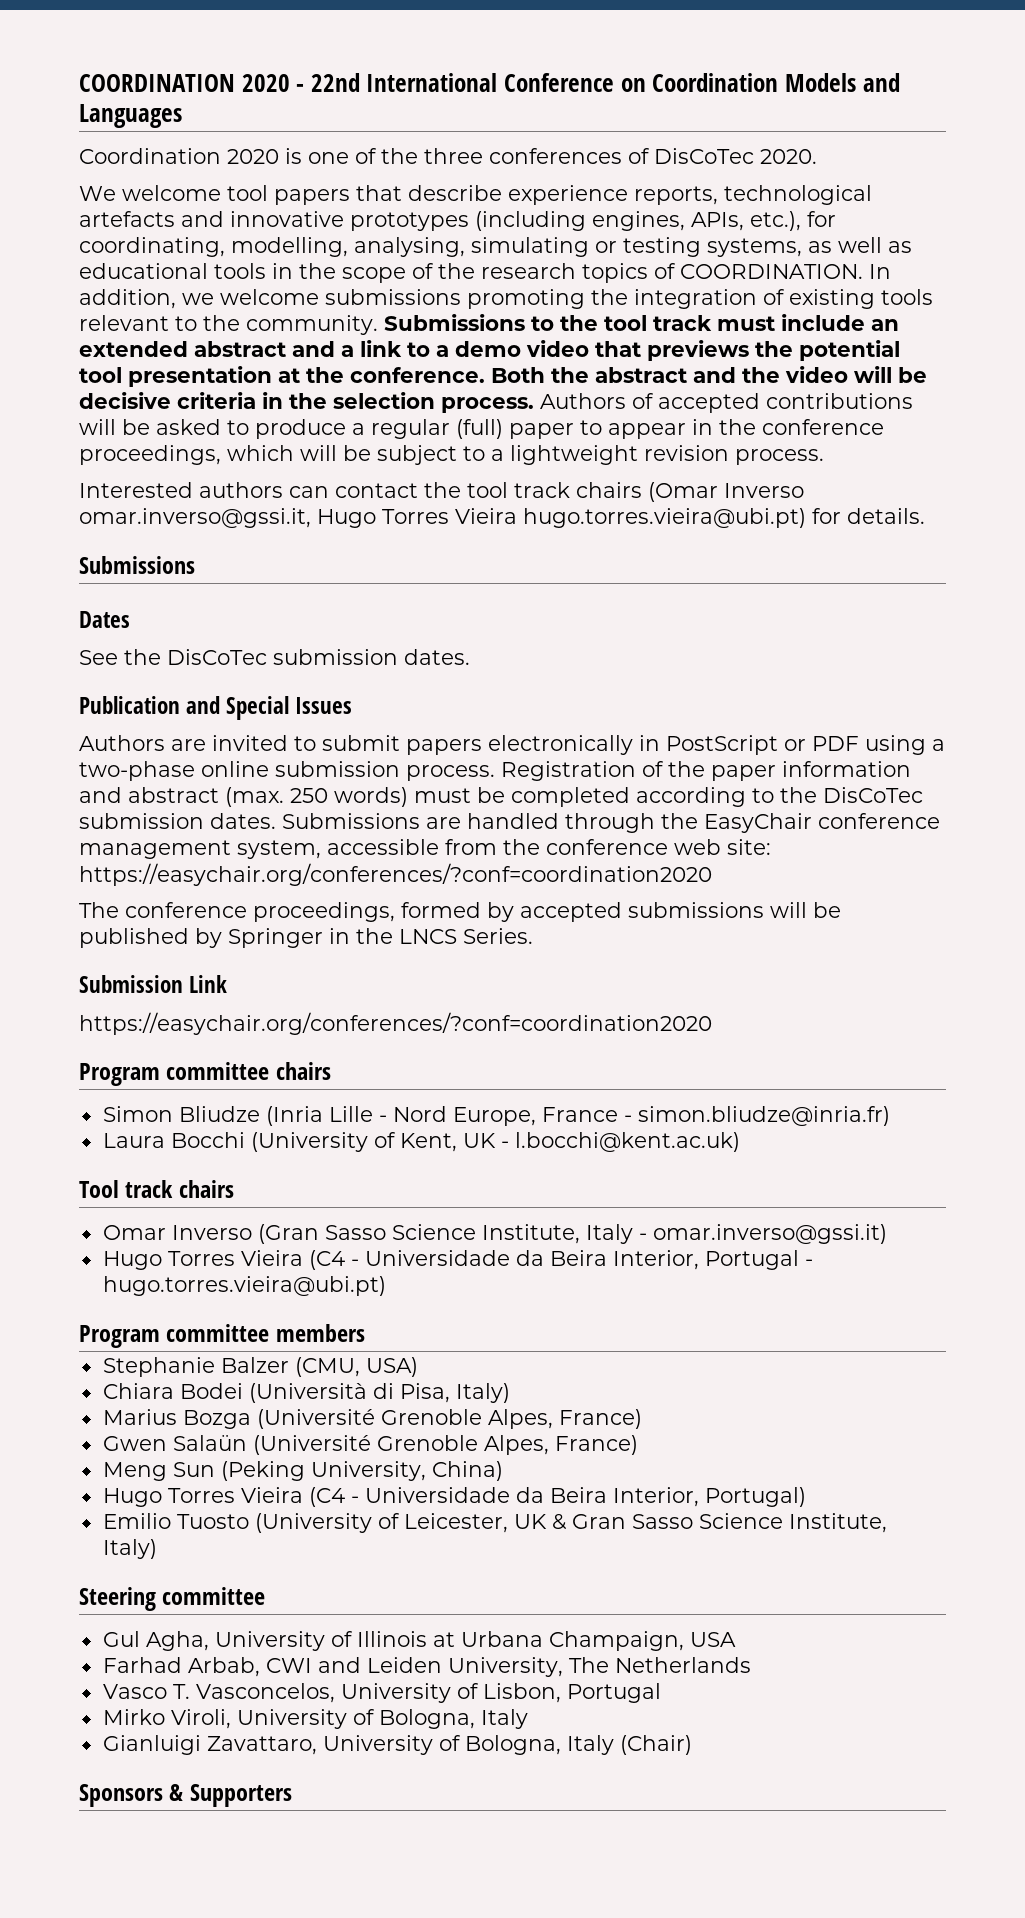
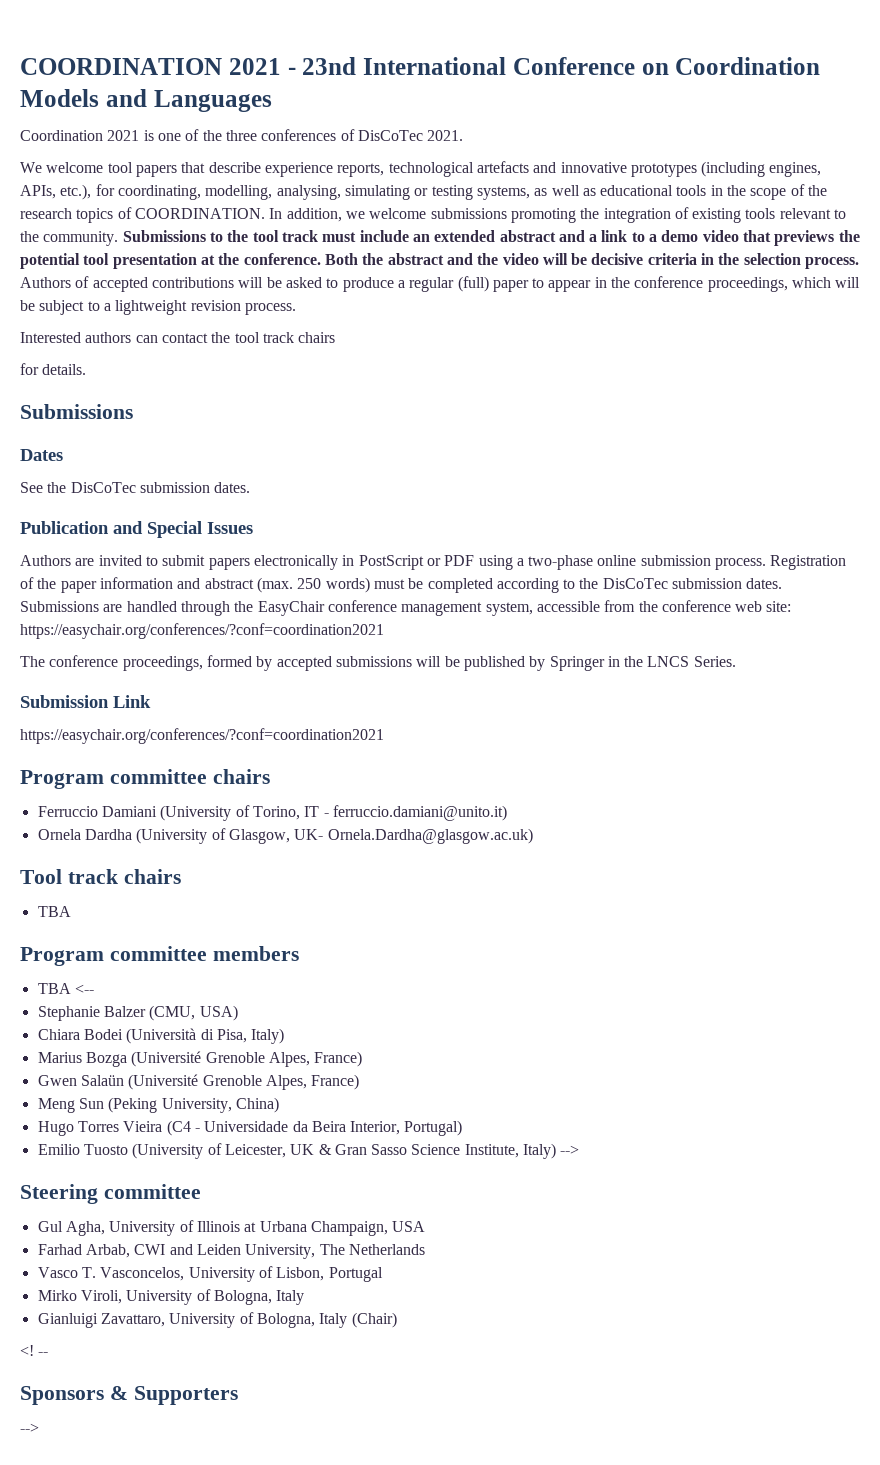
- COORDINATION 2020 - 22nd International Conference on Coordination Models and Languages
+ COORDINATION 2021 - 23nd International Conference on Coordination Models and Languages
- Coordination 2020 is one of the three conferences of DisCoTec 2020.
+ Coordination 2021 is one of the three conferences of DisCoTec 2021.
- Interested authors can contact the tool track chairs (Omar Inverso omar.inverso@gssi.it, Hugo Torres Vieira hugo.torres.vieira@ubi.pt) for details.
+ Interested authors can contact the tool track chairs
+ for details.
- Submissions are handled through the EasyChair conference management system, accessible from the conference web site: https://easychair.org/conferences/?conf=coordination2020
+ Submissions are handled through the EasyChair conference management system, accessible from the conference web site: https://easychair.org/conferences/?conf=coordination2021
  Submission Link
- https://easychair.org/conferences/?conf=coordination2020
+ https://easychair.org/conferences/?conf=coordination2021
- Simon Bliudze (Inria Lille - Nord Europe, France - simon.bliudze@inria.fr)
- Laura Bocchi (University of Kent, UK - l.bocchi@kent.ac.uk)
+ Ferruccio Damiani (University of Torino, IT - ferruccio.damiani@unito.it)
+ Ornela Dardha (University of Glasgow, UK- Ornela.Dardha@glasgow.ac.uk)
  Tool track chairs
- Omar Inverso (Gran Sasso Science Institute, Italy - omar.inverso@gssi.it)
- Hugo Torres Vieira (C4 - Universidade da Beira Interior, Portugal - hugo.torres.vieira@ubi.pt)
+ TBA
+ TBA <--
- Emilio Tuosto (University of Leicester, UK & Gran Sasso Science Institute, Italy)
+ Emilio Tuosto (University of Leicester, UK & Gran Sasso Science Institute, Italy) -->
+ <! --
  Sponsors & Supporters
+ -->

